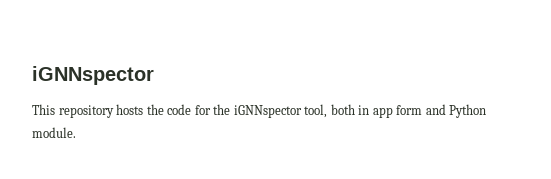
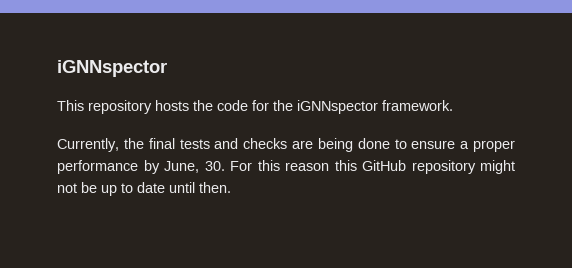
- This repository hosts the code for the iGNNspector tool, both in app form and Python module.
+ This repository hosts the code for the iGNNspector framework.
+ Currently, the final tests and checks are being done to ensure a proper performance by June, 30. For this reason this GitHub repository might not be up to date until then.

